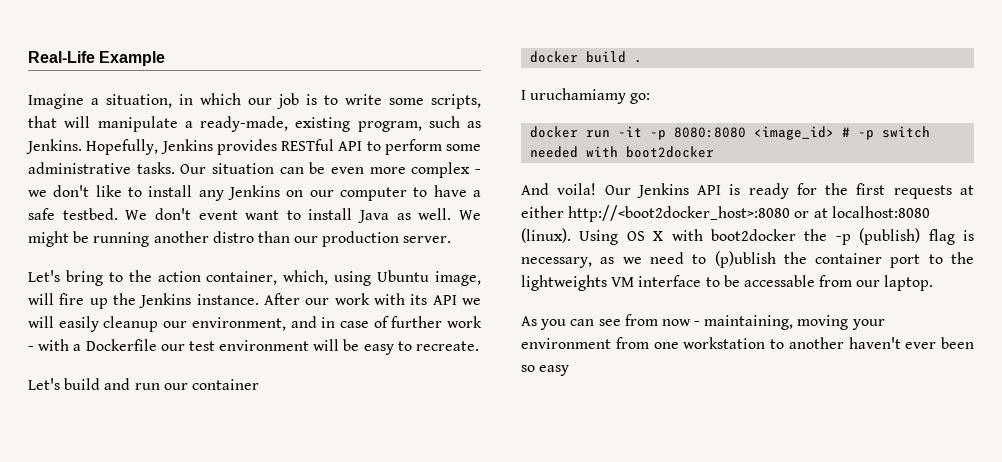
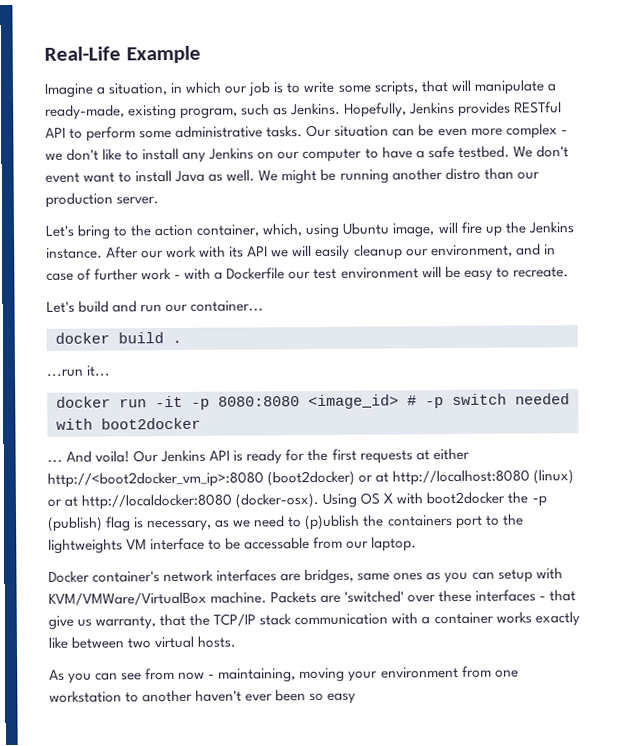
- Let's build and run our container
+ Let's build and run our container...
- I uruchamiamy go:
+ ...run it...
+ ...
- Our Jenkins API is ready for the first requests at either http://<boot2docker_host>:8080 or at localhost:8080 (linux).
+ Our Jenkins API is ready for the first requests at either http://<boot2docker_vm_ip>:8080 (boot2docker) or at http://localhost:8080 (linux) or at http://localdocker:8080 (docker-osx).
- Using OS X with boot2docker the -p (publish) flag is necessary, as we need to (p)ublish the container port to the lightweights VM interface to be accessable from our laptop.
+ Using OS X with boot2docker the -p (publish) flag is necessary, as we need to (p)ublish the containers port to the lightweights VM interface to be accessable from our laptop.
+ Docker container's network interfaces are bridges, same ones as you can setup with KVM/VMWare/VirtualBox machine. Packets are 'switched' over these interfaces - that give us warranty, that the TCP/IP stack communication with a container works exactly like between two virtual hosts.

